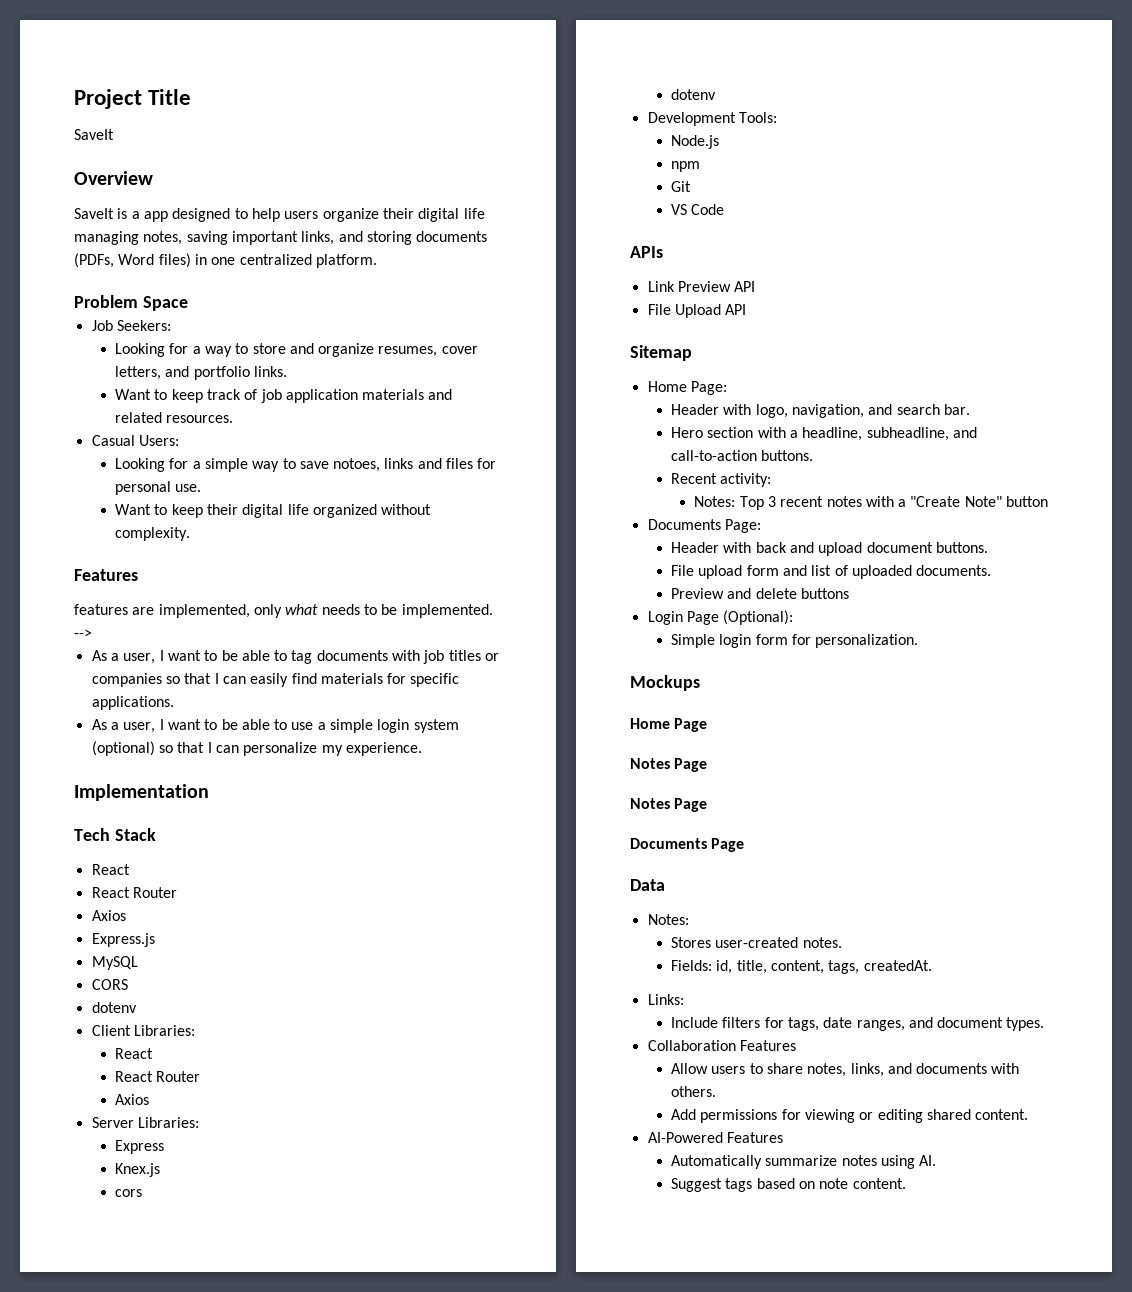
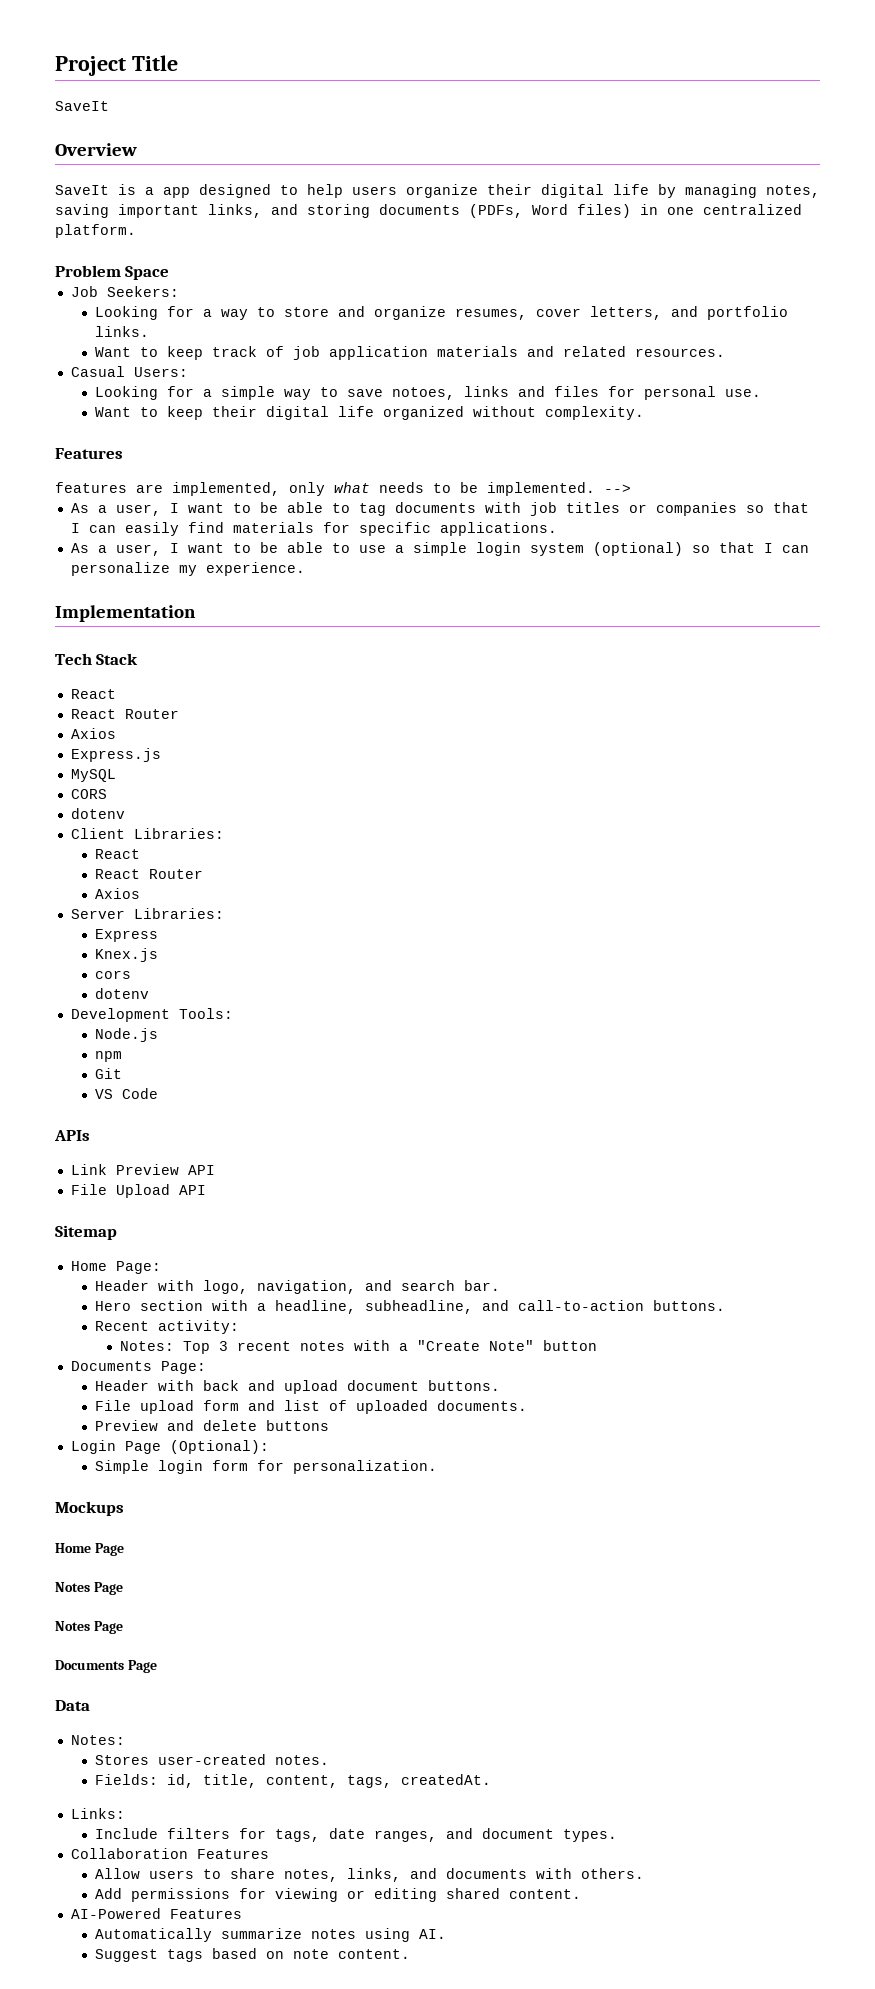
- SaveIt is a app designed to help users organize their digital life managing notes, saving important links, and storing documents (PDFs, Word files) in one centralized platform.
+ SaveIt is a app designed to help users organize their digital life by managing notes, saving important links, and storing documents (PDFs, Word files) in one centralized platform.

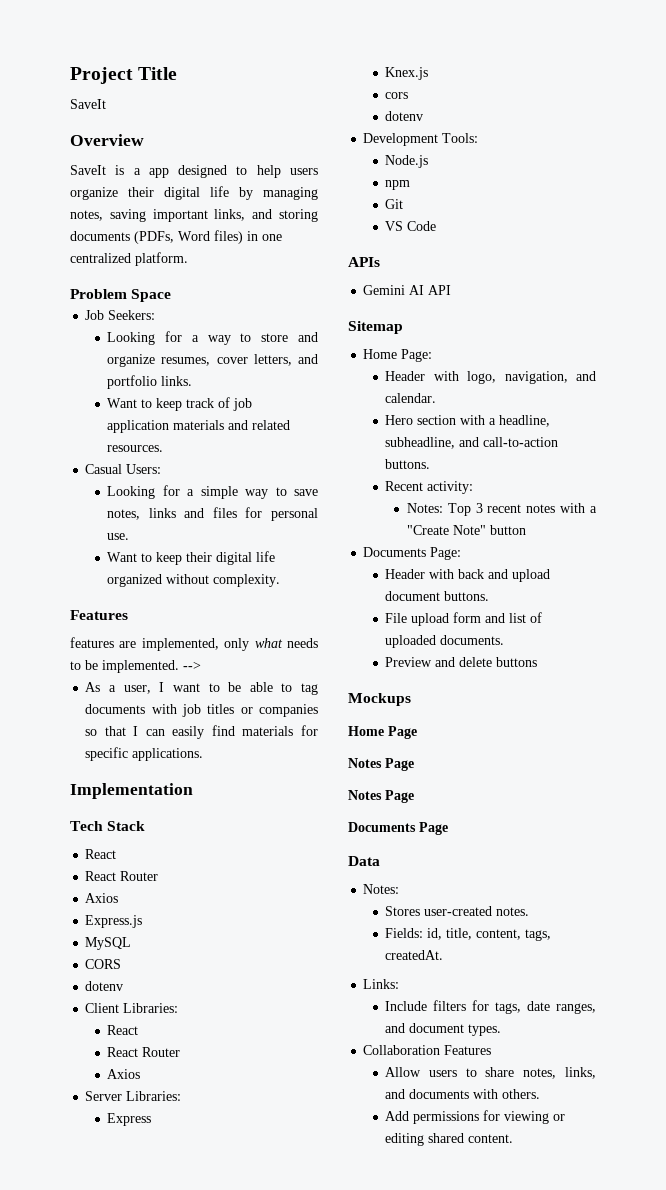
- Looking for a simple way to save notoes, links and files for personal use.
+ Looking for a simple way to save notes, links and files for personal use.
- As a user, I want to be able to use a simple login system (optional) so that I can personalize my experience.
- Link Preview API
- File Upload API
+ Gemini AI API
- Header with logo, navigation, and search bar.
+ Header with logo, navigation, and calendar.
- Login Page (Optional):
- Simple login form for personalization.
- AI-Powered Features
- Automatically summarize notes using AI.
- Suggest tags based on note content.

